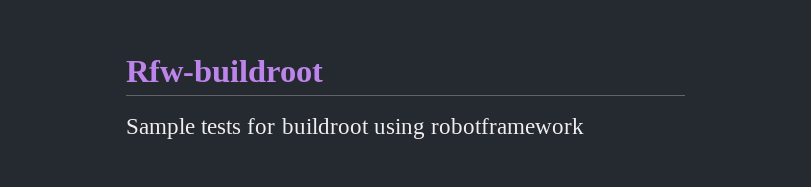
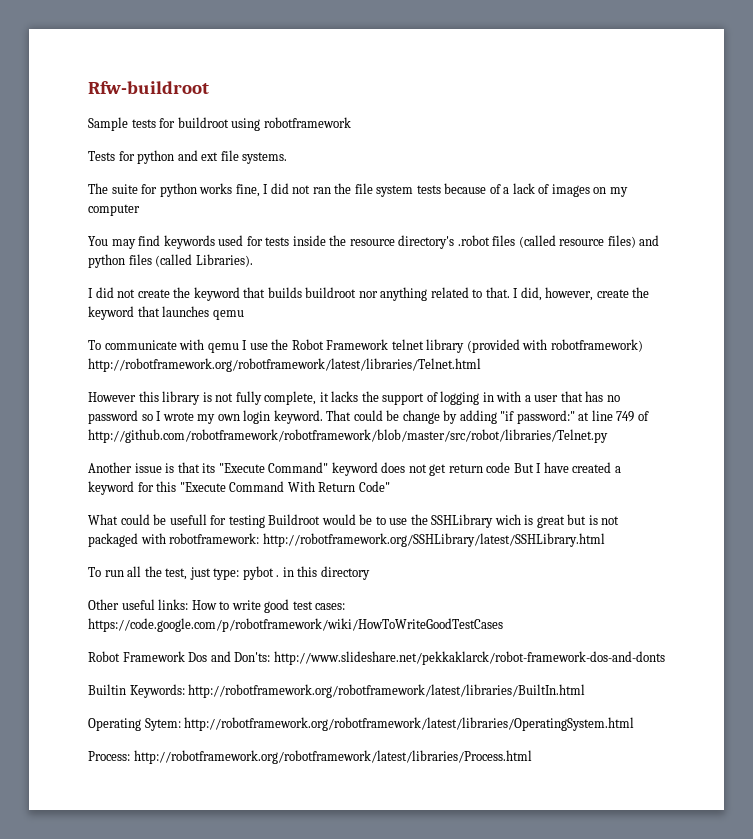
+ Tests for python and ext file systems.
+ The suite for python works fine, I did not ran the file system tests because of a lack of images on my computer
+ You may find keywords used for tests inside the resource directory's .robot files (called resource files) and python files (called Libraries).
+ I did not create the keyword that builds buildroot nor anything related to that. I did, however, create the keyword that launches qemu
+ To communicate with qemu I use the Robot Framework telnet library (provided with robotframework) http://robotframework.org/robotframework/latest/libraries/Telnet.html
+ However this library is not fully complete, it lacks the support of logging in with a user that has no password so I wrote my own login keyword. That could be change by adding "if password:" at line 749 of http://github.com/robotframework/robotframework/blob/master/src/robot/libraries/Telnet.py
+ Another issue is that its "Execute Command" keyword does not get return code But I have created a keyword for this "Execute Command With Return Code"
+ What could be usefull for testing Buildroot would be to use the SSHLibrary wich is great but is not packaged with robotframework: http://robotframework.org/SSHLibrary/latest/SSHLibrary.html
+ To run all the test, just type: pybot . in this directory
+ Other useful links: How to write good test cases: https://code.google.com/p/robotframework/wiki/HowToWriteGoodTestCases
+ Robot Framework Dos and Don'ts: http://www.slideshare.net/pekkaklarck/robot-framework-dos-and-donts
+ Builtin Keywords: http://robotframework.org/robotframework/latest/libraries/BuiltIn.html
+ Operating Sytem: http://robotframework.org/robotframework/latest/libraries/OperatingSystem.html
+ Process: http://robotframework.org/robotframework/latest/libraries/Process.html

